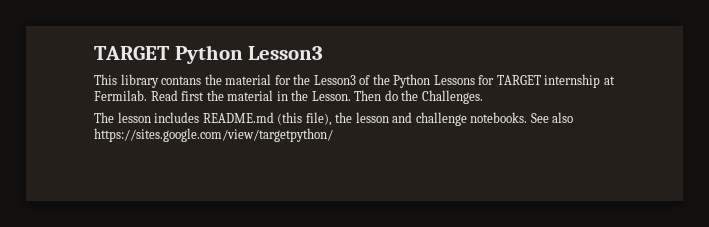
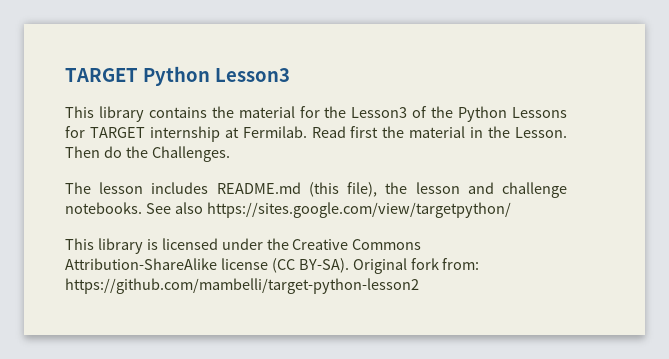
- This library contans the material for the Lesson3 of the Python Lessons for TARGET internship at Fermilab.
+ This library contains the material for the Lesson3 of the Python Lessons for TARGET internship at Fermilab.
+ This library is licensed under the Creative Commons Attribution-ShareAlike license (CC BY-SA). Original fork from: https://github.com/mambelli/target-python-lesson2

